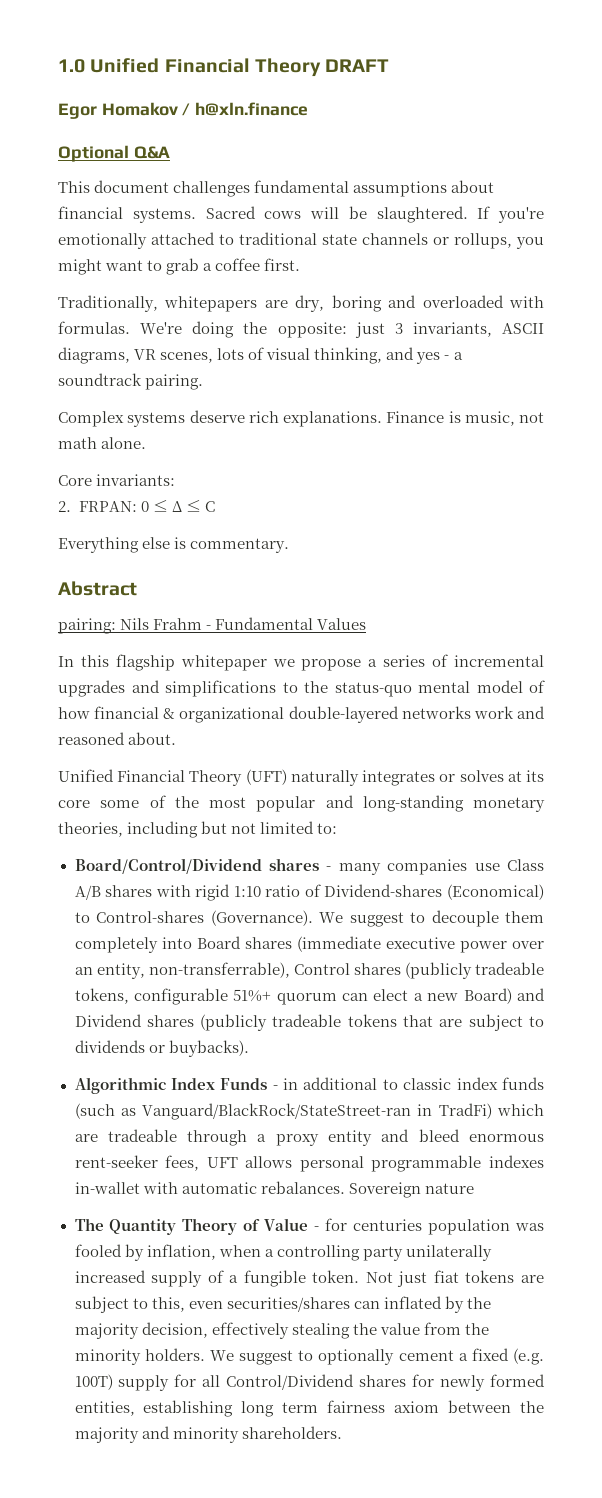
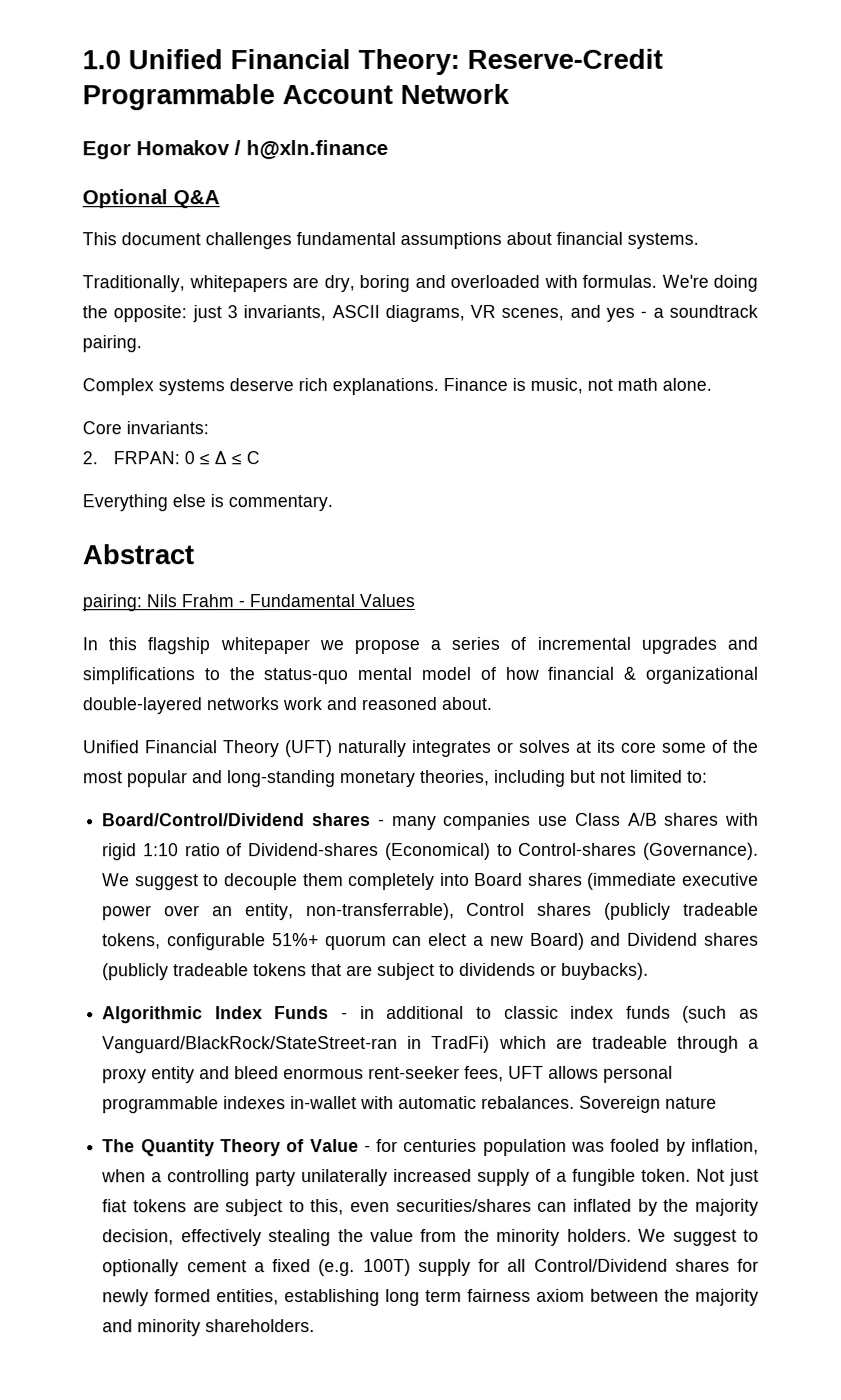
- 1.0 Unified Financial Theory DRAFT
+ 1.0 Unified Financial Theory: Reserve-Credit Programmable Account Network
- Sacred cows will be slaughtered. If you're emotionally attached to traditional state channels or rollups, you might want to grab a coffee first.
- We're doing the opposite: just 3 invariants, ASCII diagrams, VR scenes, lots of visual thinking, and yes - a soundtrack pairing.
+ We're doing the opposite: just 3 invariants, ASCII diagrams, VR scenes, and yes - a soundtrack pairing.

